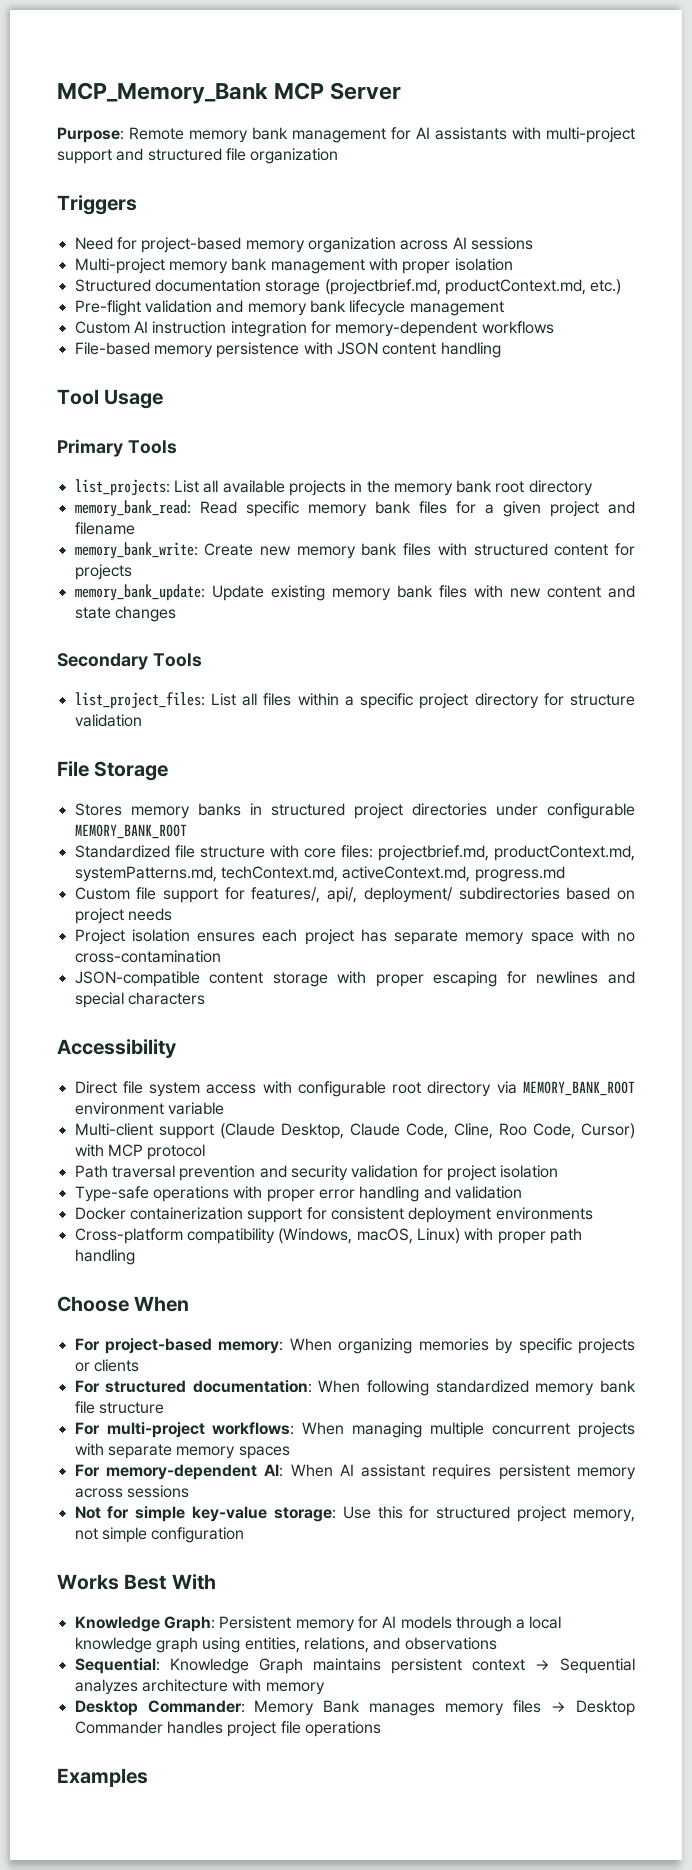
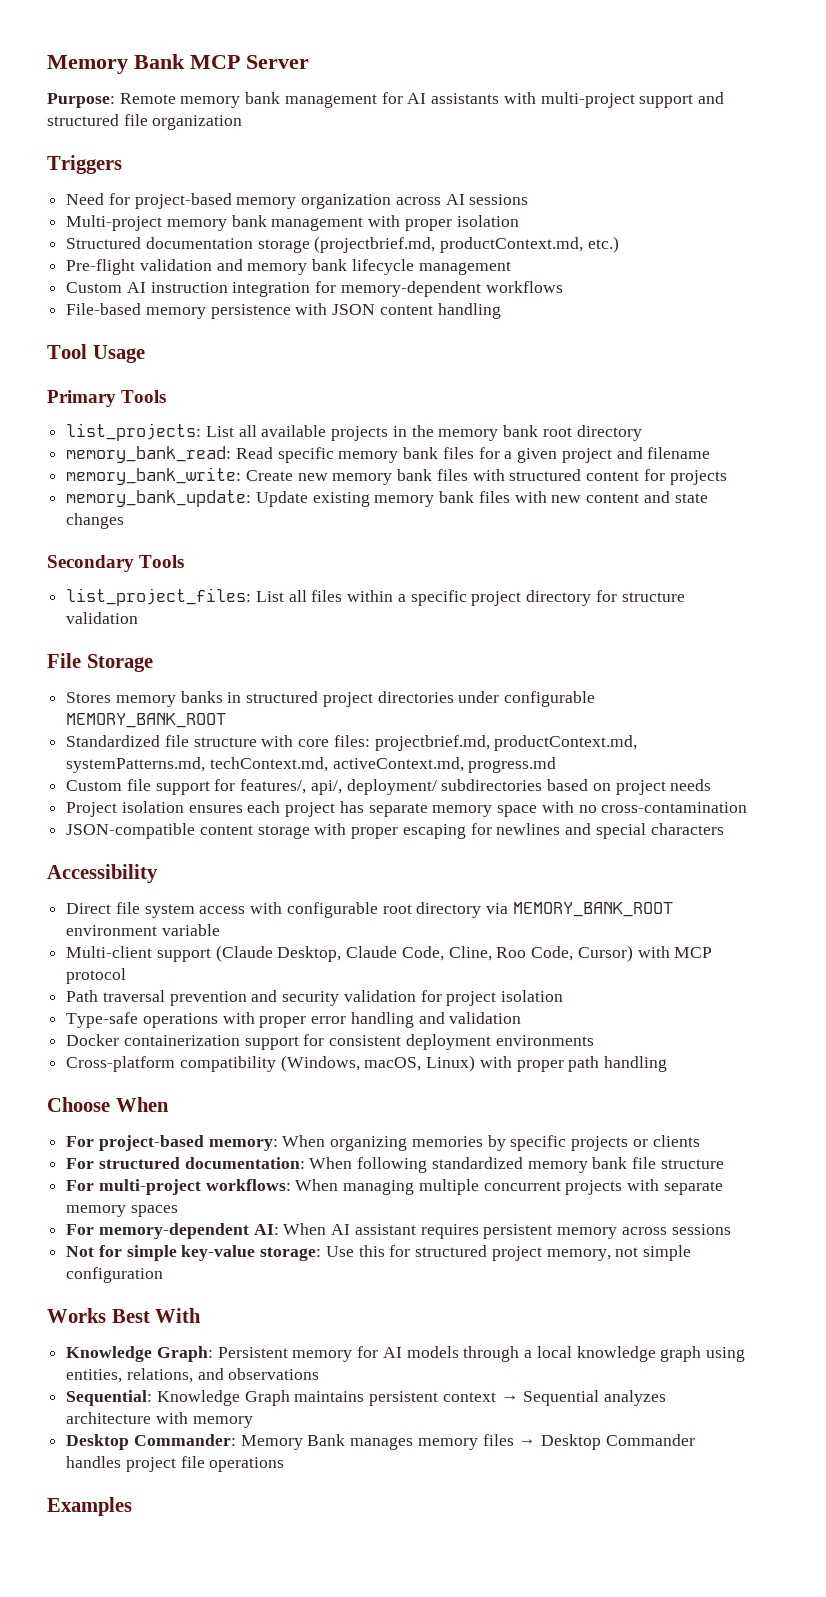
- MCP_Memory_Bank MCP Server
+ Memory Bank MCP Server

